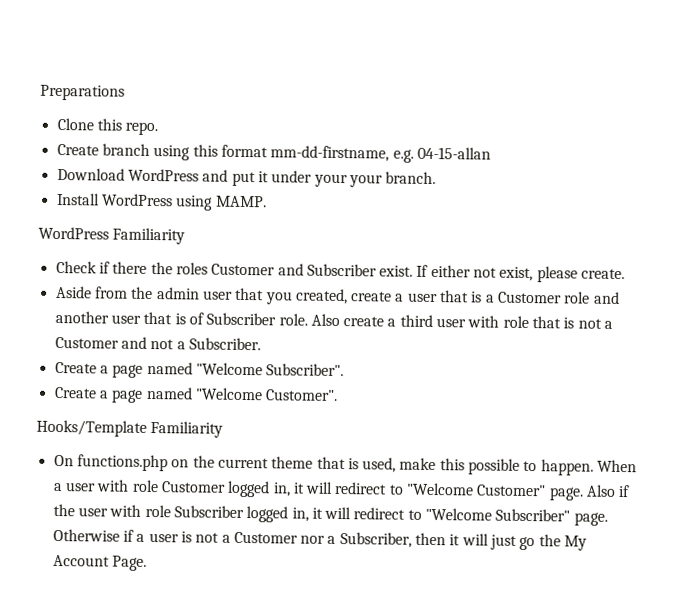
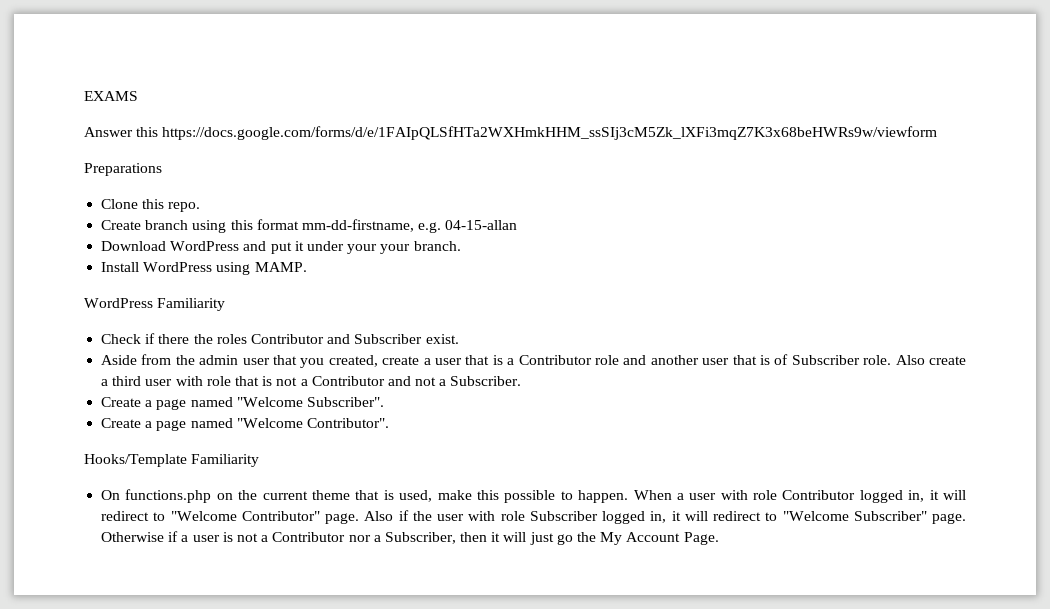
+ EXAMS
+ Answer this https://docs.google.com/forms/d/e/1FAIpQLSfHTa2WXHmkHHM_ssSIj3cM5Zk_lXFi3mqZ7K3x68beHWRs9w/viewform
- Check if there the roles Customer and Subscriber exist. If either not exist, please create.
+ Check if there the roles Contributor and Subscriber exist.
- Aside from the admin user that you created, create a user that is a Customer role and another user that is of Subscriber role.
+ Aside from the admin user that you created, create a user that is a Contributor role and another user that is of Subscriber role.
- Also create a third user with role that is not a Customer and not a Subscriber.
+ Also create a third user with role that is not a Contributor and not a Subscriber.
- Create a page named "Welcome Customer".
+ Create a page named "Welcome Contributor".
- When a user with role Customer logged in, it will redirect to "Welcome Customer" page.
+ When a user with role Contributor logged in, it will redirect to "Welcome Contributor" page.
- Otherwise if a user is not a Customer nor a Subscriber, then it will just go the My Account Page.
+ Otherwise if a user is not a Contributor nor a Subscriber, then it will just go the My Account Page.

